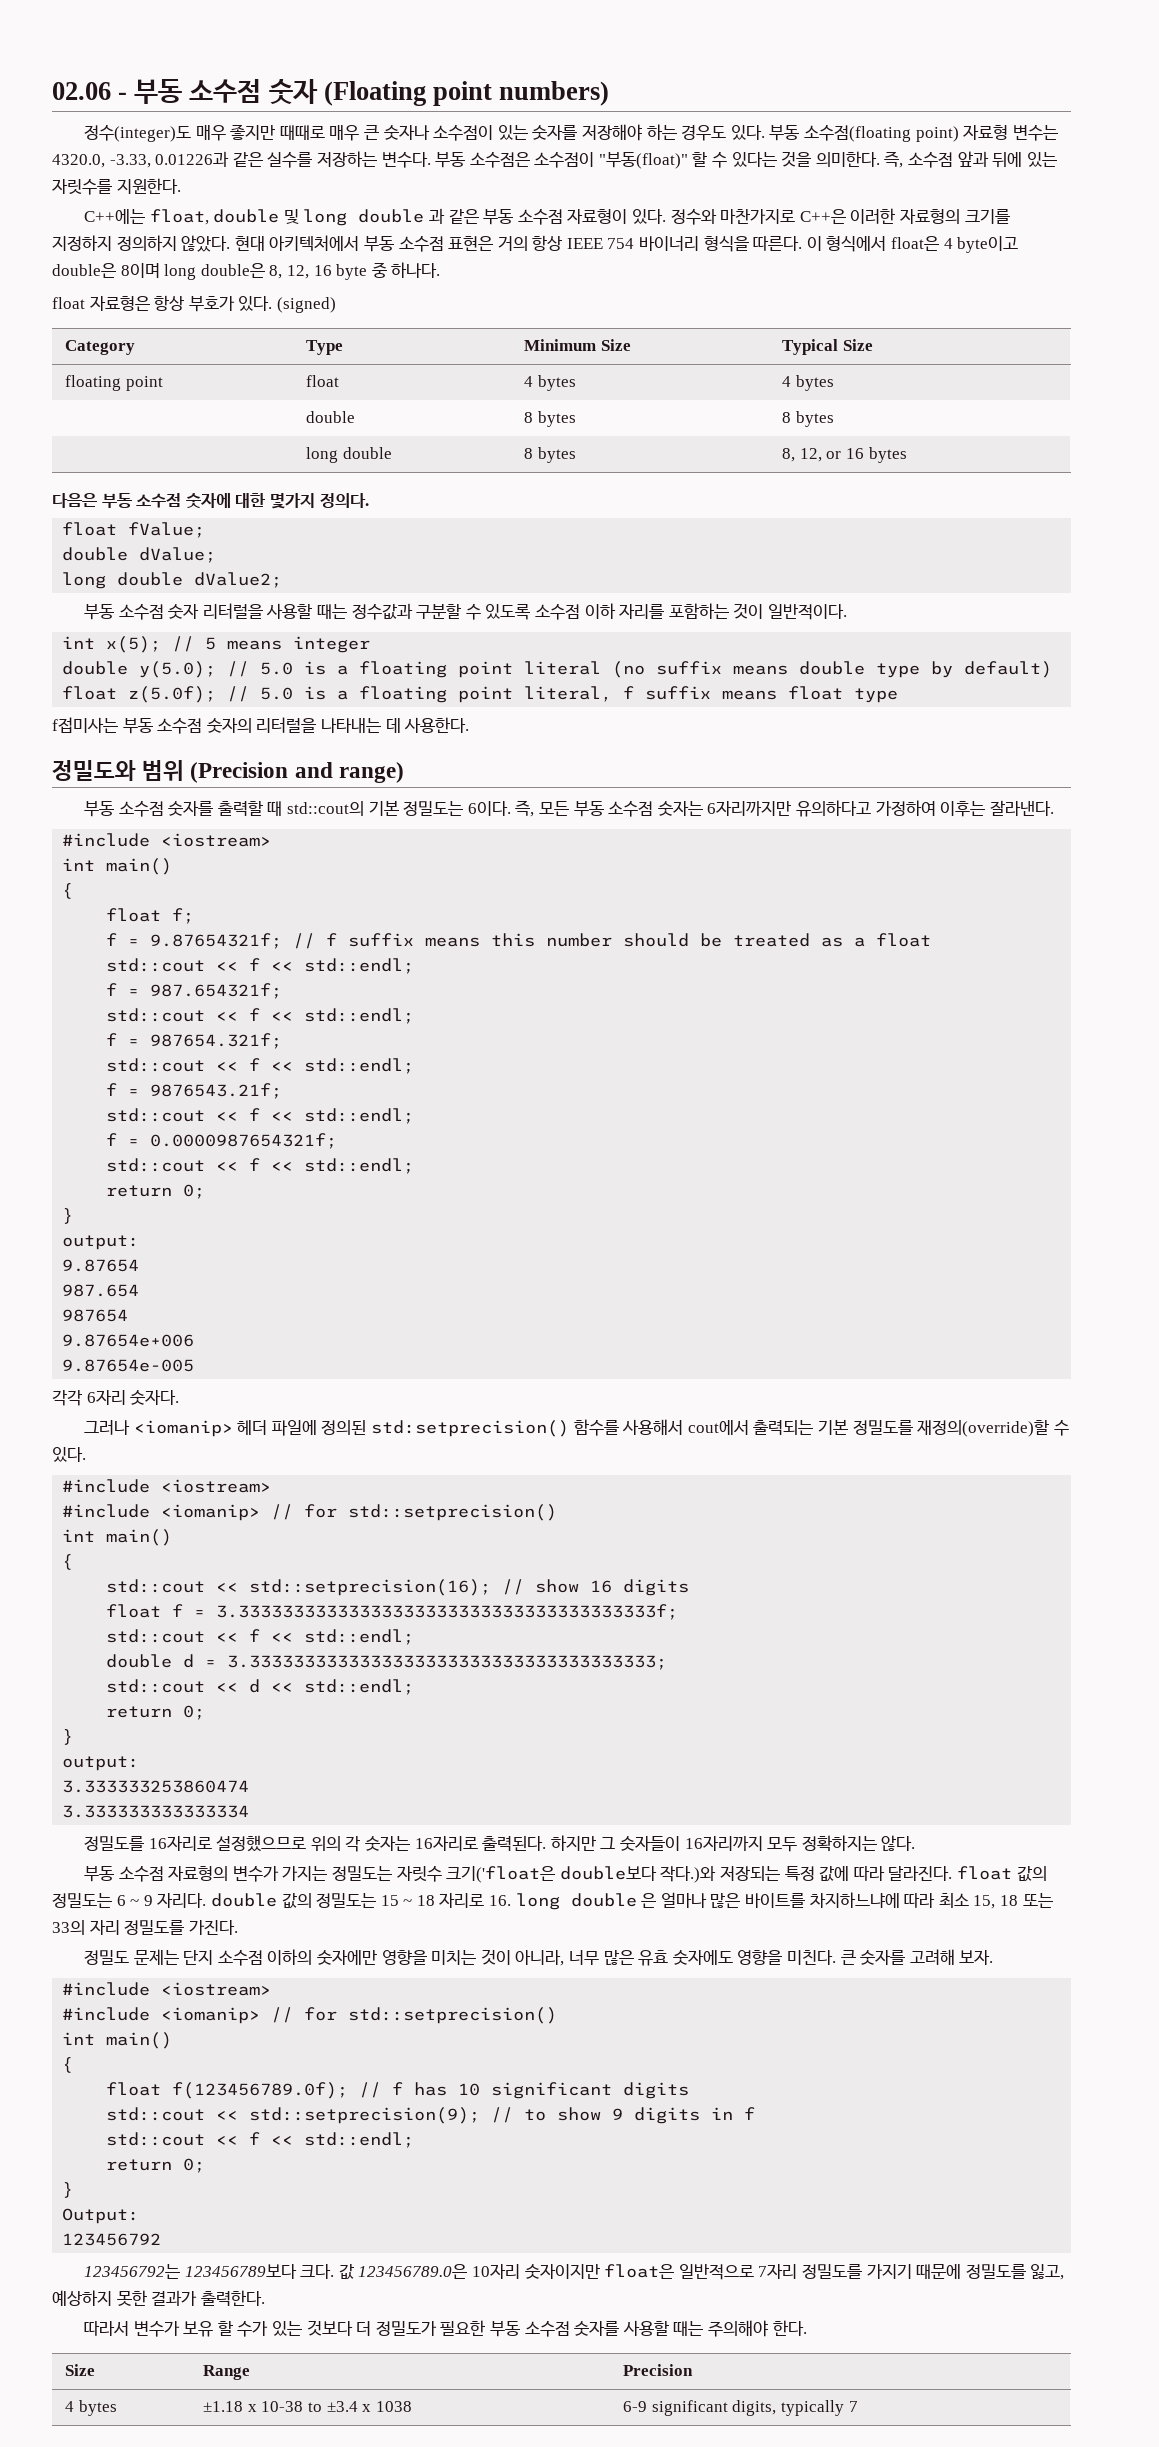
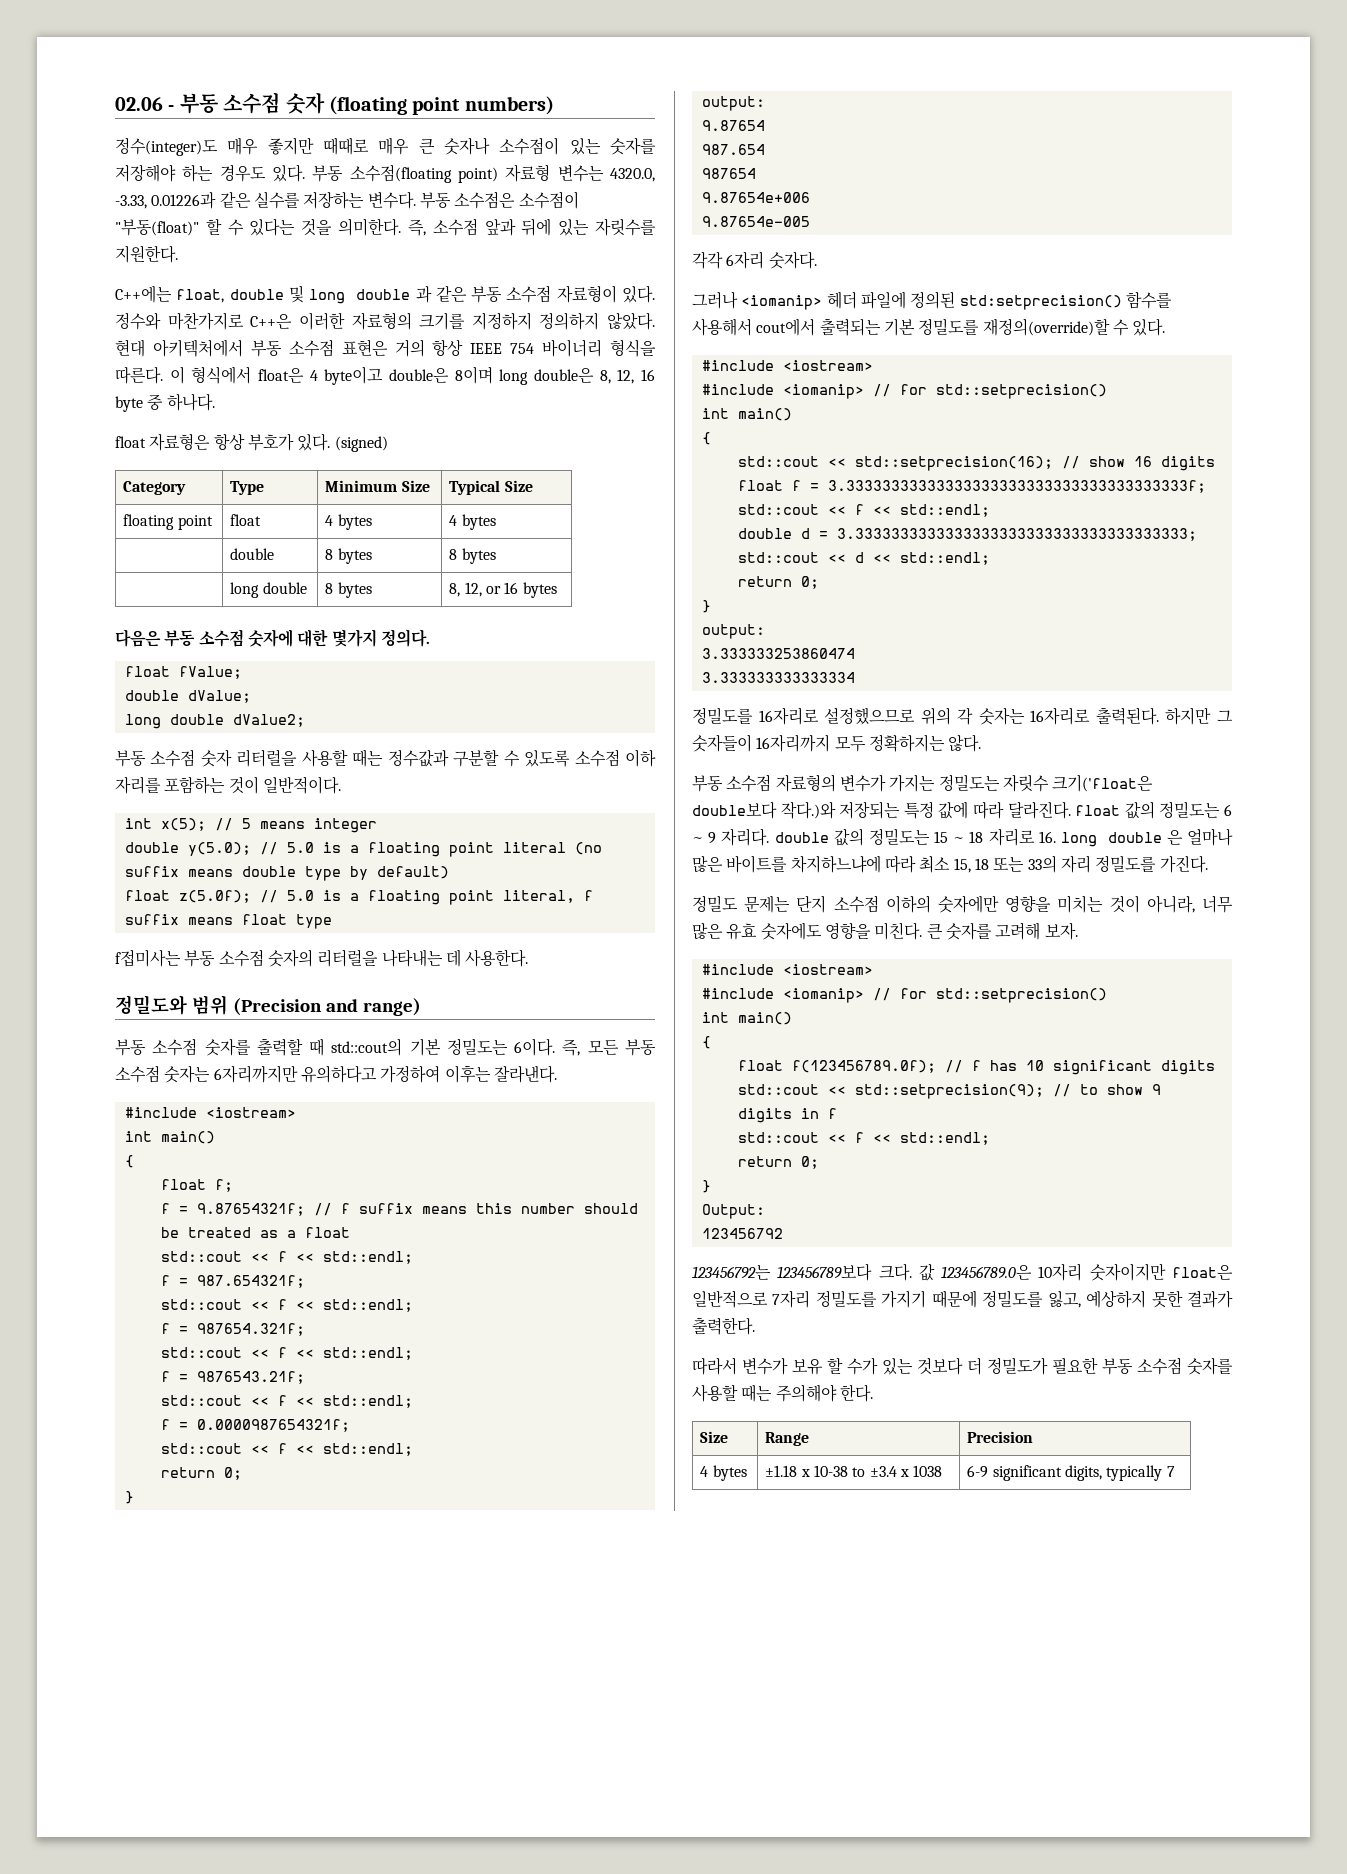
- 02.06 - 부동 소수점 숫자 (Floating point numbers)
+ 02.06 - 부동 소수점 숫자 (floating point numbers)

